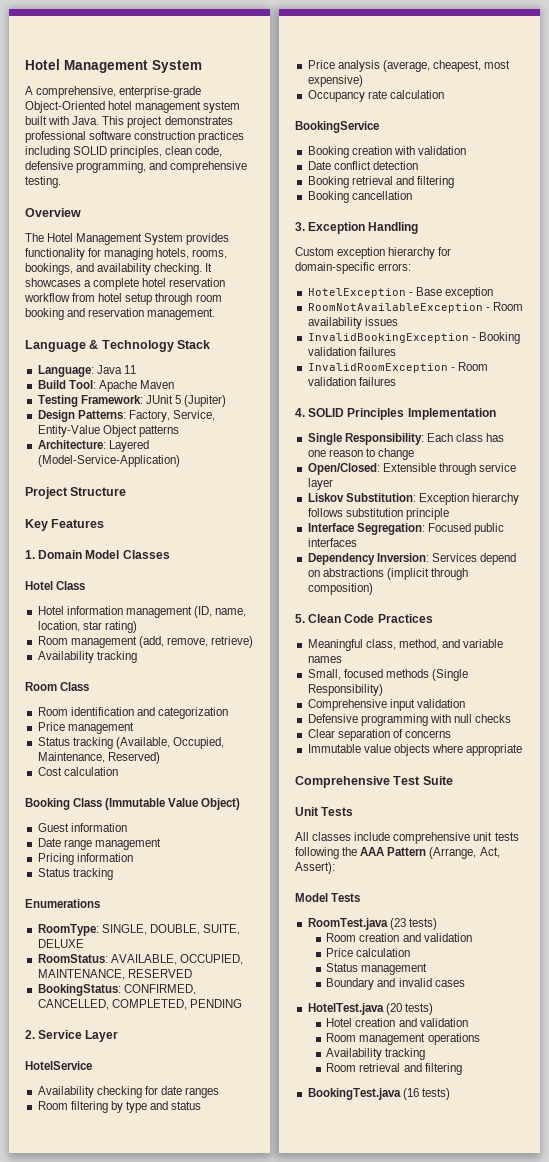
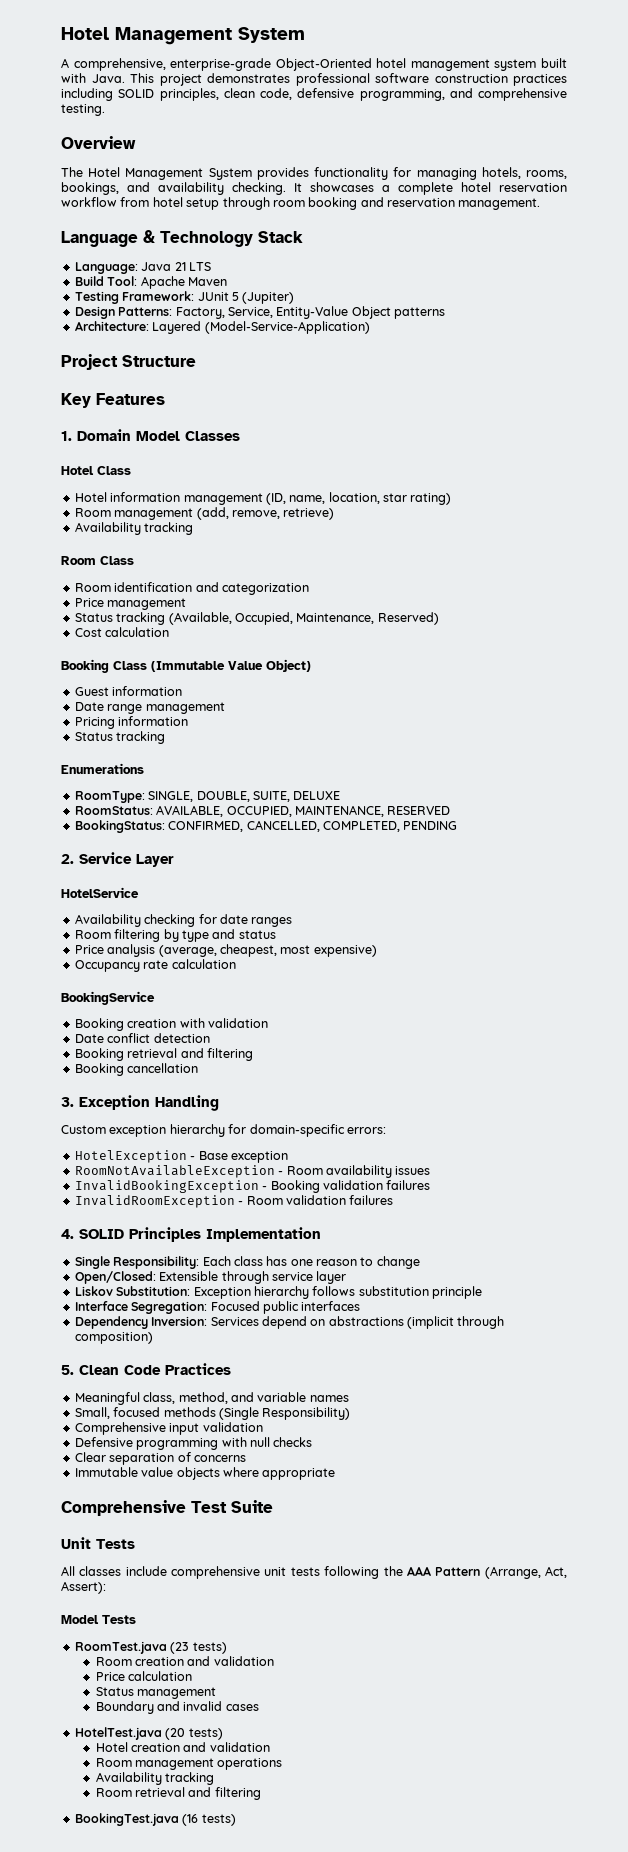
- Language: Java 11
+ Language: Java 21 LTS

